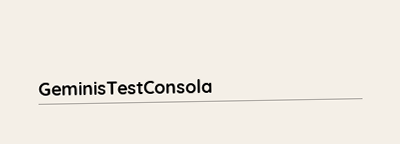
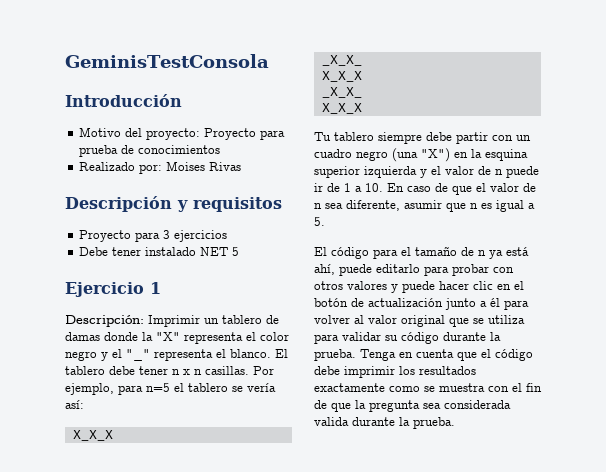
+ Introducción
+ Motivo del proyecto: Proyecto para prueba de conocimientos
+ Realizado por: Moises Rivas
+ Descripción y requisitos
+ Proyecto para 3 ejercicios
+ Debe tener instalado NET 5
+ Ejercicio 1
+ Descripción: Imprimir un tablero de damas donde la "X" representa el color negro y el "_" representa el blanco. El tablero debe tener n x n casillas. Por ejemplo, para n=5 el tablero se vería así:
+ X_X_X
+ _X_X_
+ X_X_X
+ _X_X_
+ X_X_X
+ Tu tablero siempre debe partir con un cuadro negro (una "X") en la esquina superior izquierda y el valor de n puede ir de 1 a 10. En caso de que el valor de n sea diferente, asumir que n es igual a 5.
+ El código para el tamaño de n ya está ahí, puede editarlo para probar con otros valores y puede hacer clic en el botón de actualización junto a él para volver al valor original que se utiliza para validar su código durante la prueba. Tenga en cuenta que el código debe imprimir los resultados exactamente como se muestra con el fin de que la pregunta sea considerada valida durante la prueba.

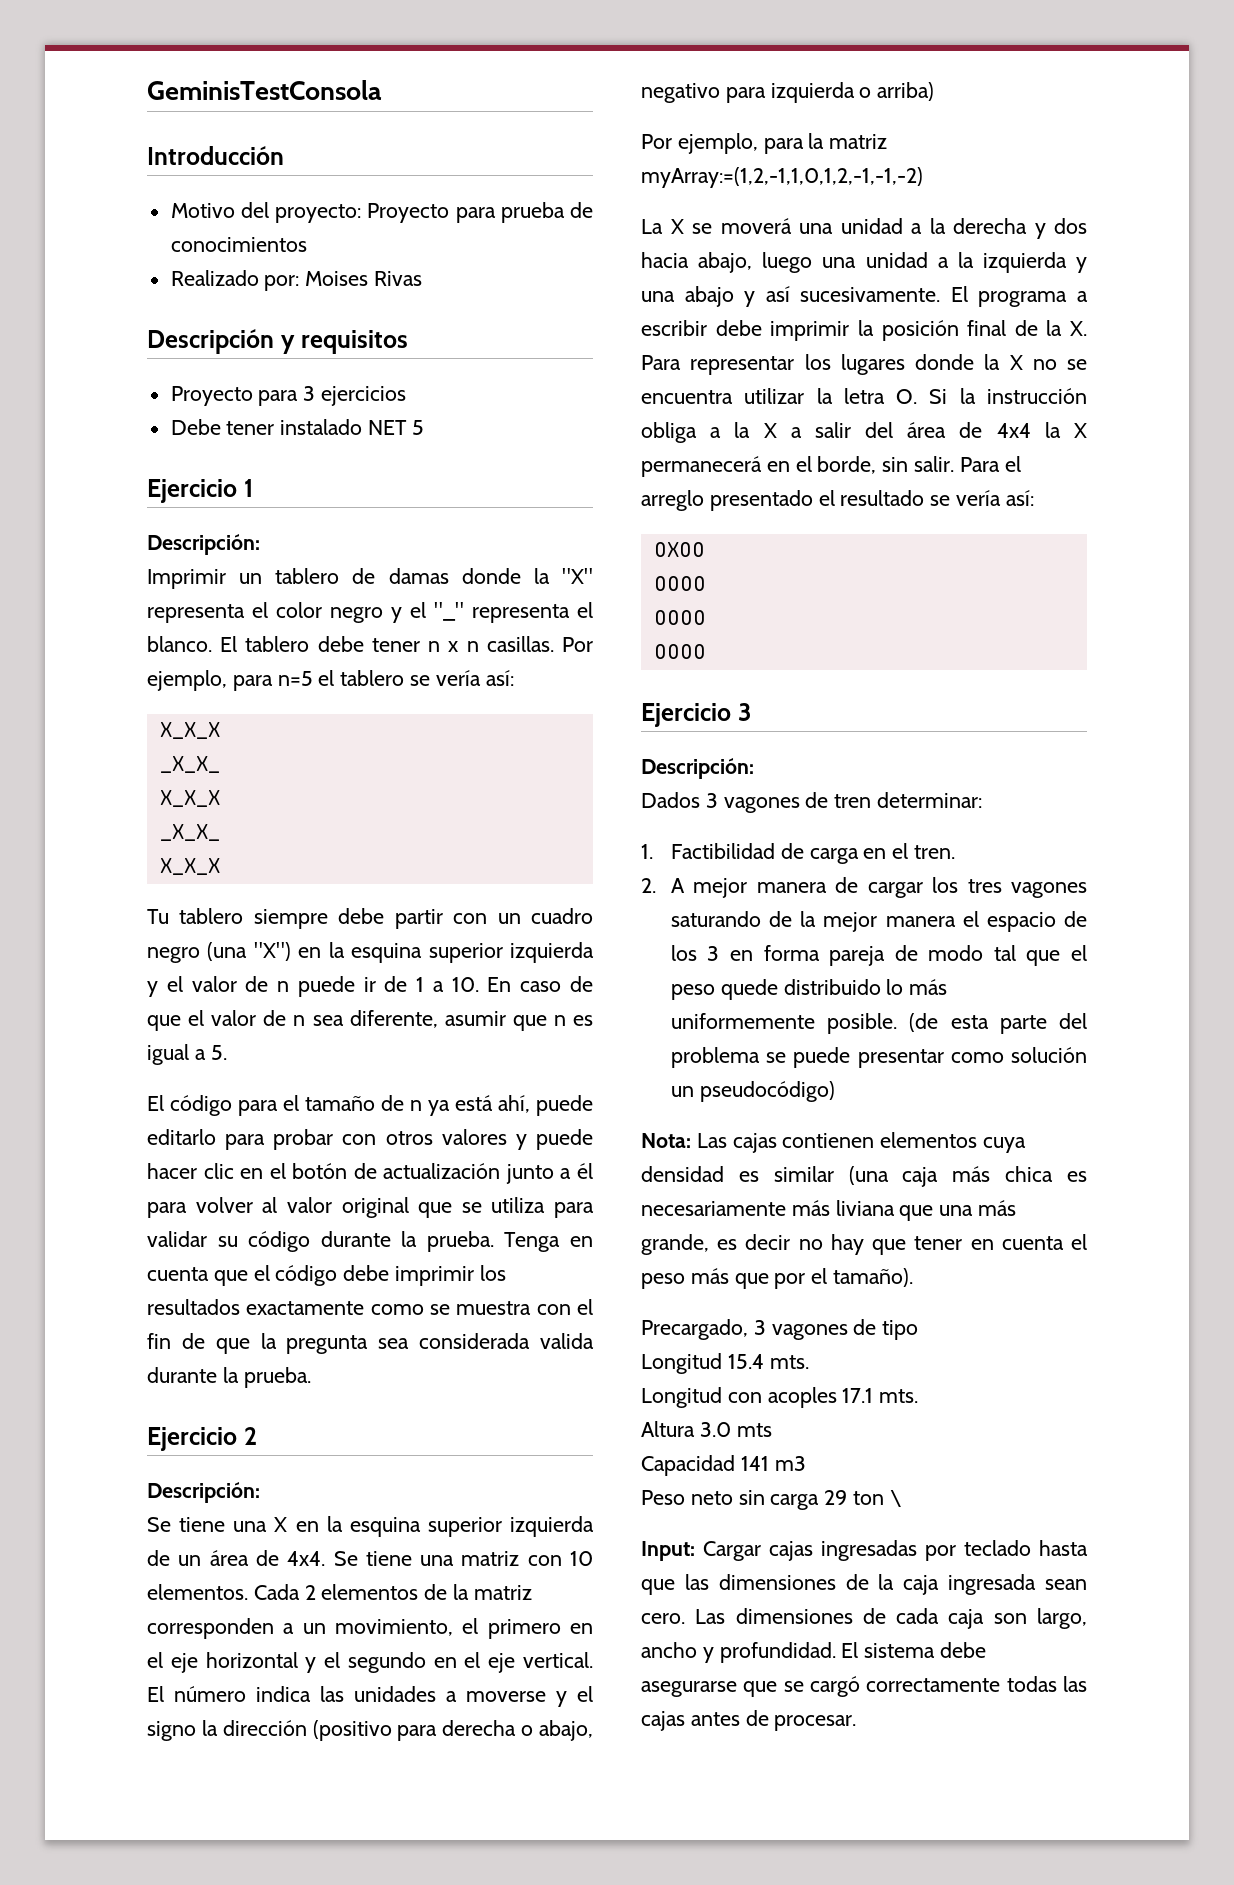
  Ejercicio 1
- Descripción: Imprimir un tablero de damas donde la "X" representa el color negro y el "_" representa el blanco.
+ Descripción:
+ Imprimir un tablero de damas donde la "X" representa el color negro y el "_" representa el blanco.
+ Ejercicio 2
+ Descripción:
+ Se tiene una X en la esquina superior izquierda de un área de 4x4. Se tiene una matriz con 10 elementos. Cada 2 elementos de la matriz corresponden a un movimiento, el primero en el eje horizontal y el segundo en el eje vertical. El número indica las unidades a moverse y el signo la dirección (positivo para derecha o abajo, negativo para izquierda o arriba)
+ Por ejemplo, para la matriz myArray:=(1,2,-1,1,0,1,2,-1,-1,-2)
+ La X se moverá una unidad a la derecha y dos hacia abajo, luego una unidad a la izquierda y una abajo y así sucesivamente. El programa a escribir debe imprimir la posición final de la X. Para representar los lugares donde la X no se encuentra utilizar la letra O. Si la instrucción obliga a la X a salir del área de 4x4 la X permanecerá en el borde, sin salir. Para el arreglo presentado el resultado se vería así:
+ OXOO
+ OOOO
+ OOOO
+ OOOO
+ Ejercicio 3
+ Descripción:
+ Dados 3 vagones de tren determinar:
+ 1. Factibilidad de carga en el tren.
+ 2. A mejor manera de cargar los tres vagones saturando de la mejor manera el espacio de los 3 en forma pareja de modo tal que el peso quede distribuido lo más uniformemente posible. (de esta parte del problema se puede presentar como solución un pseudocódigo)
+ Nota: Las cajas contienen elementos cuya densidad es similar (una caja más chica es necesariamente más liviana que una más grande, es decir no hay que tener en cuenta el peso más que por el tamaño).
+ Precargado, 3 vagones de tipo
+ Longitud 15.4 mts.
+ Longitud con acoples 17.1 mts.
+ Altura 3.0 mts
+ Capacidad 141 m3
+ Peso neto sin carga 29 ton \
+ Input: Cargar cajas ingresadas por teclado hasta que las dimensiones de la caja ingresada sean cero. Las dimensiones de cada caja son largo, ancho y profundidad. El sistema debe asegurarse que se cargó correctamente todas las cajas antes de procesar.

